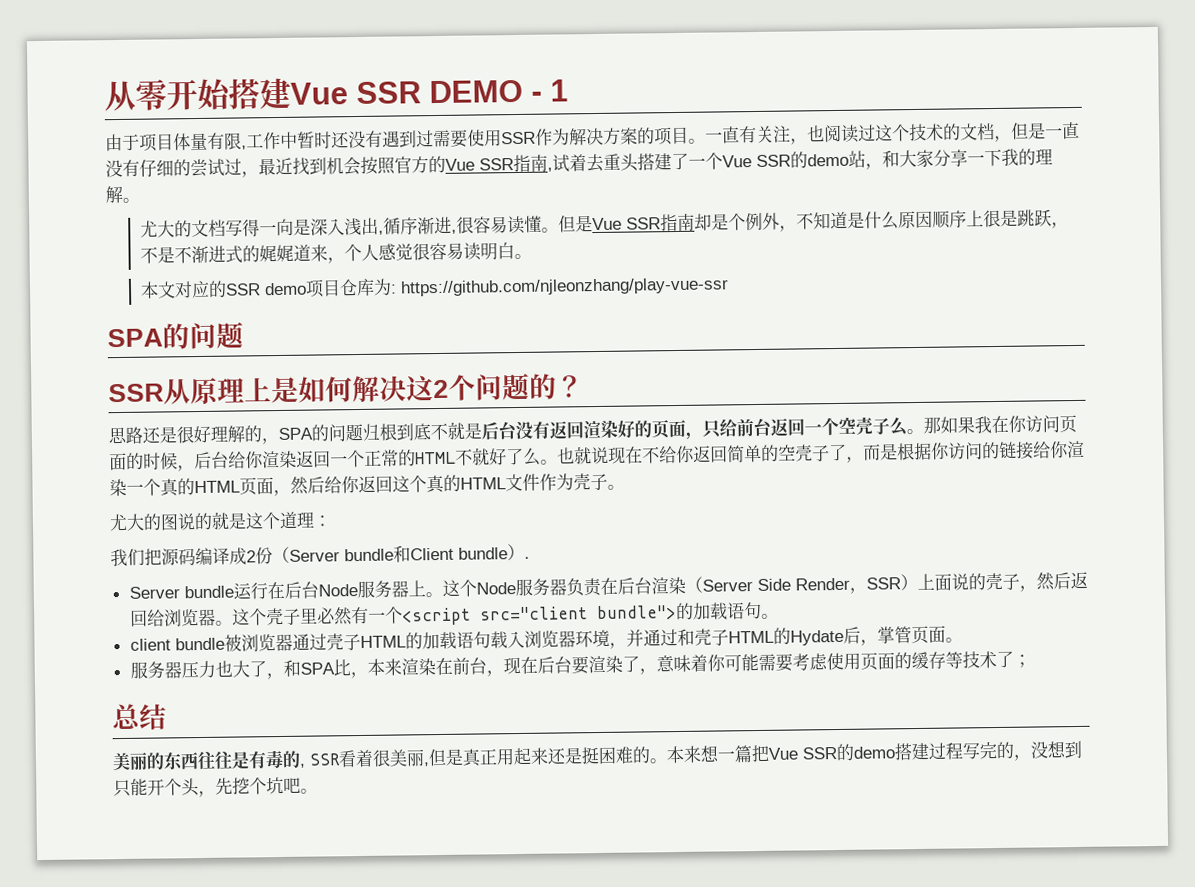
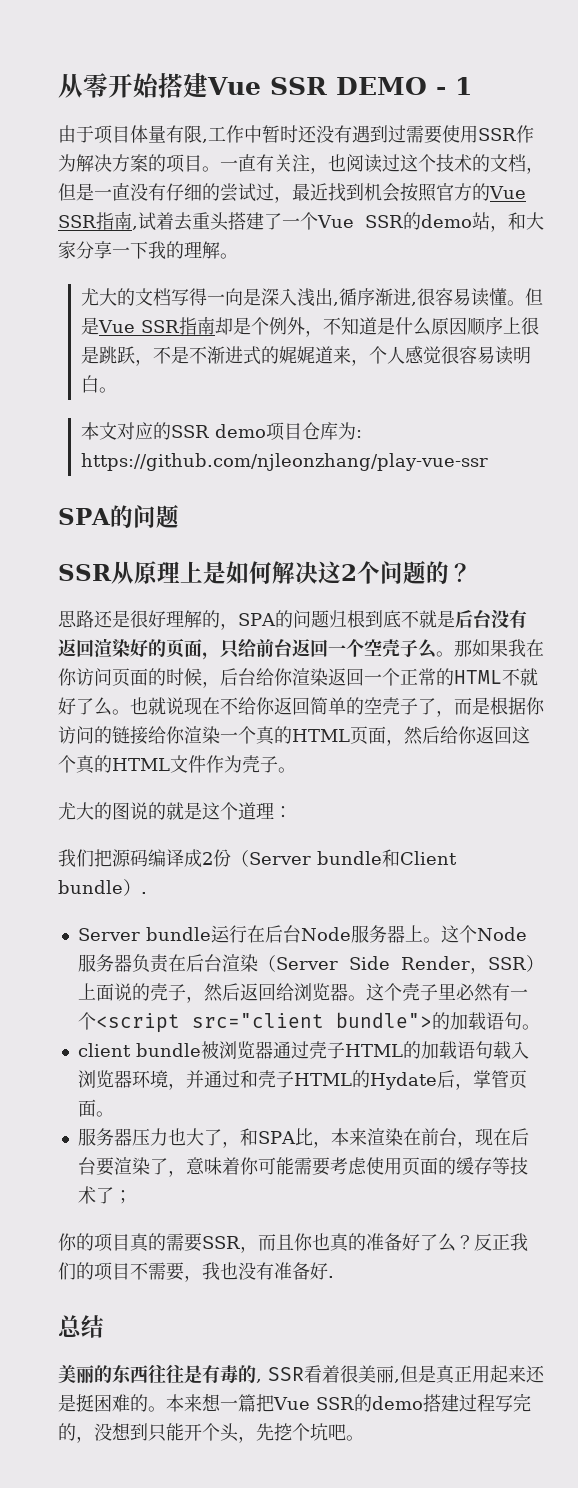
+ 你的项目真的需要SSR，而且你也真的准备好了么？反正我们的项目不需要，我也没有准备好.

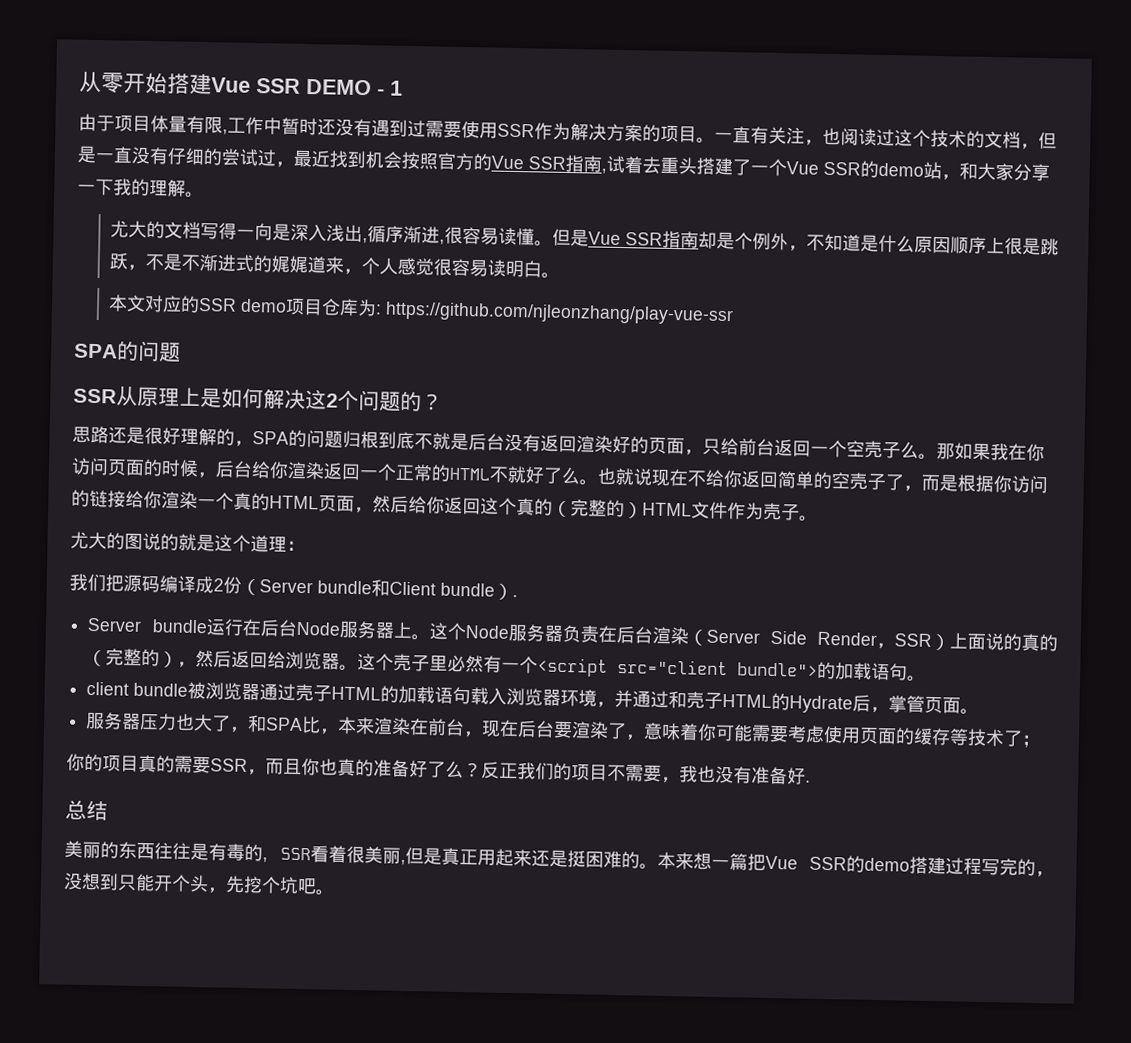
- 也就说现在不给你返回简单的空壳子了，而是根据你访问的链接给你渲染一个真的HTML页面，然后给你返回这个真的HTML文件作为壳子。
+ 也就说现在不给你返回简单的空壳子了，而是根据你访问的链接给你渲染一个真的HTML页面，然后给你返回这个真的（完整的）HTML文件作为壳子。
- 这个Node服务器负责在后台渲染（Server Side Render，SSR）上面说的壳子，然后返回给浏览器。
+ 这个Node服务器负责在后台渲染（Server Side Render，SSR）上面说的真的（完整的），然后返回给浏览器。
- client bundle被浏览器通过壳子HTML的加载语句载入浏览器环境，并通过和壳子HTML的Hydate后，掌管页面。
+ client bundle被浏览器通过壳子HTML的加载语句载入浏览器环境，并通过和壳子HTML的Hydrate后，掌管页面。

